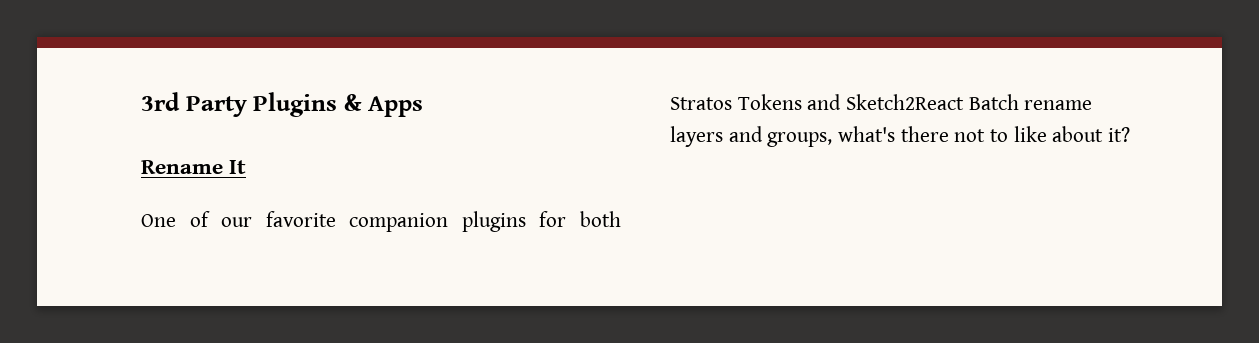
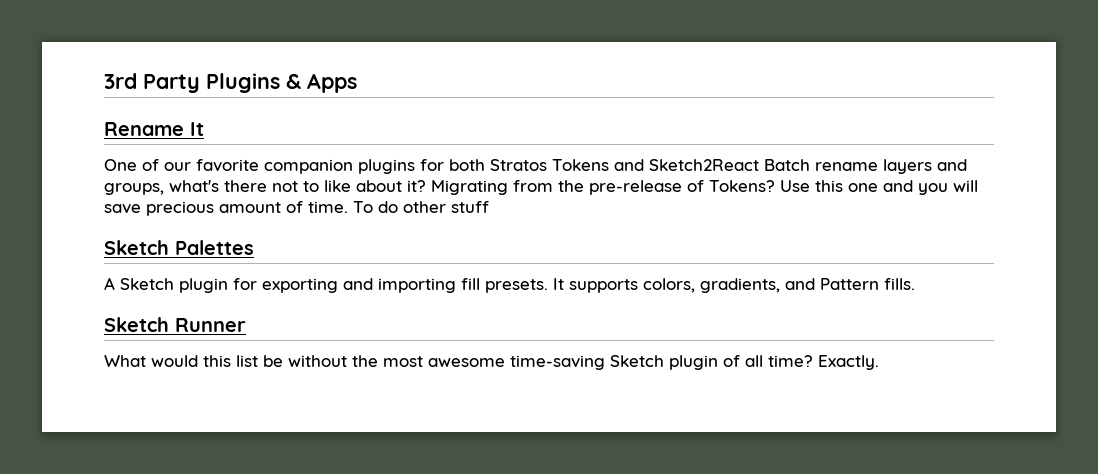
+ Migrating from the pre-release of Tokens? Use this one and you will save precious amount of time. To do other stuff
+ Sketch Palettes
+ A Sketch plugin for exporting and importing fill presets. It supports colors, gradients, and Pattern fills.
+ Sketch Runner
+ What would this list be without the most awesome time-saving Sketch plugin of all time? Exactly.

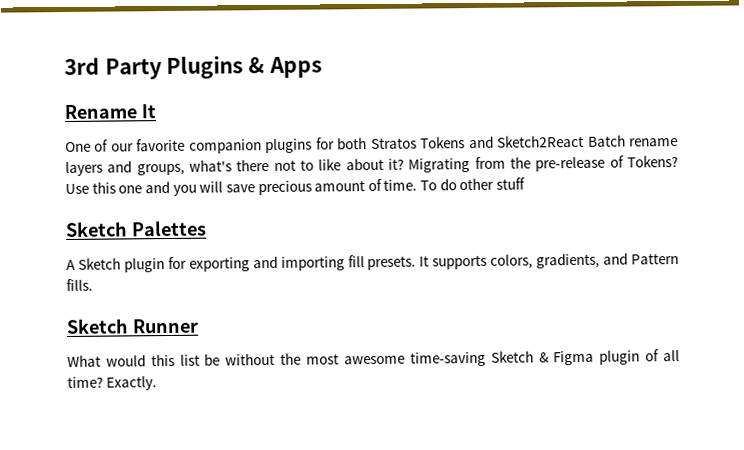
- What would this list be without the most awesome time-saving Sketch plugin of all time?
+ What would this list be without the most awesome time-saving Sketch & Figma plugin of all time?

